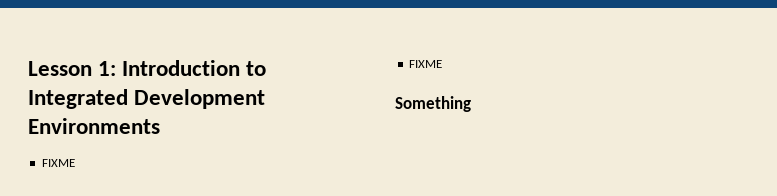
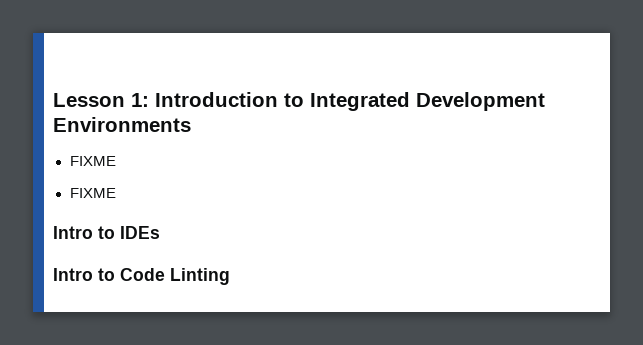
- Something
+ Intro to IDEs
+ Intro to Code Linting

